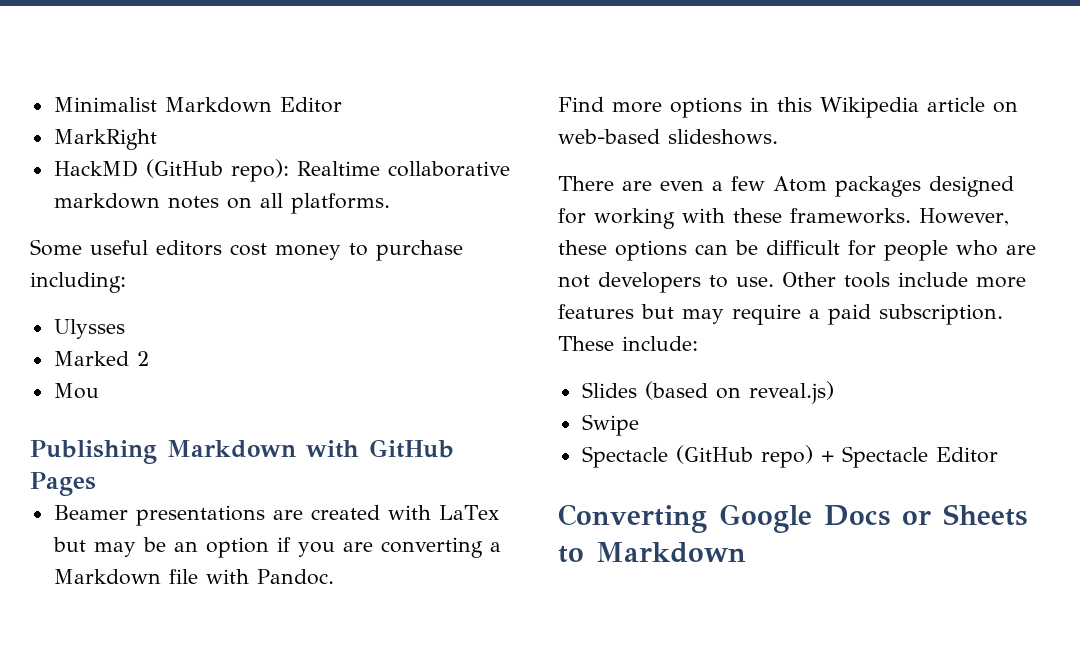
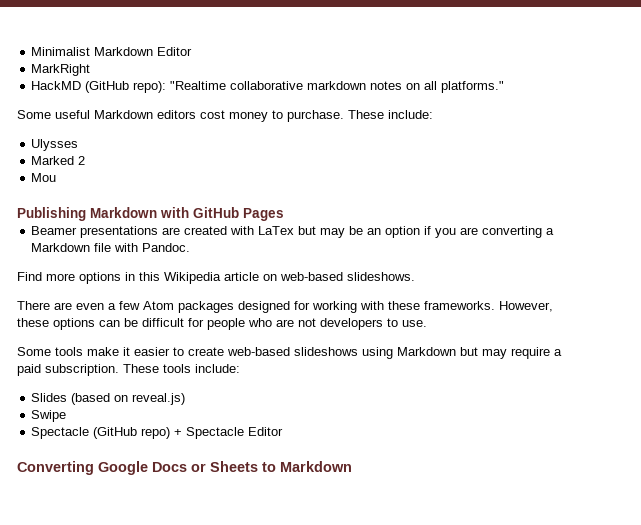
- HackMD (GitHub repo): Realtime collaborative markdown notes on all platforms.
+ HackMD (GitHub repo): "Realtime collaborative markdown notes on all platforms."
- Some useful editors cost money to purchase including:
+ Some useful Markdown editors cost money to purchase. These include:
- However, these options can be difficult for people who are not developers to use. Other tools include more features but may require a paid subscription.
+ However, these options can be difficult for people who are not developers to use.
+ Some tools make it easier to create web-based slideshows using Markdown but may require a paid subscription.
- These include:
+ These tools include:

